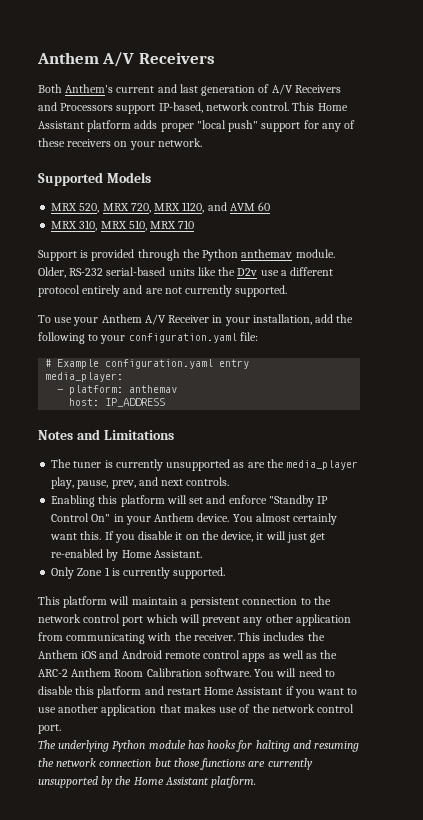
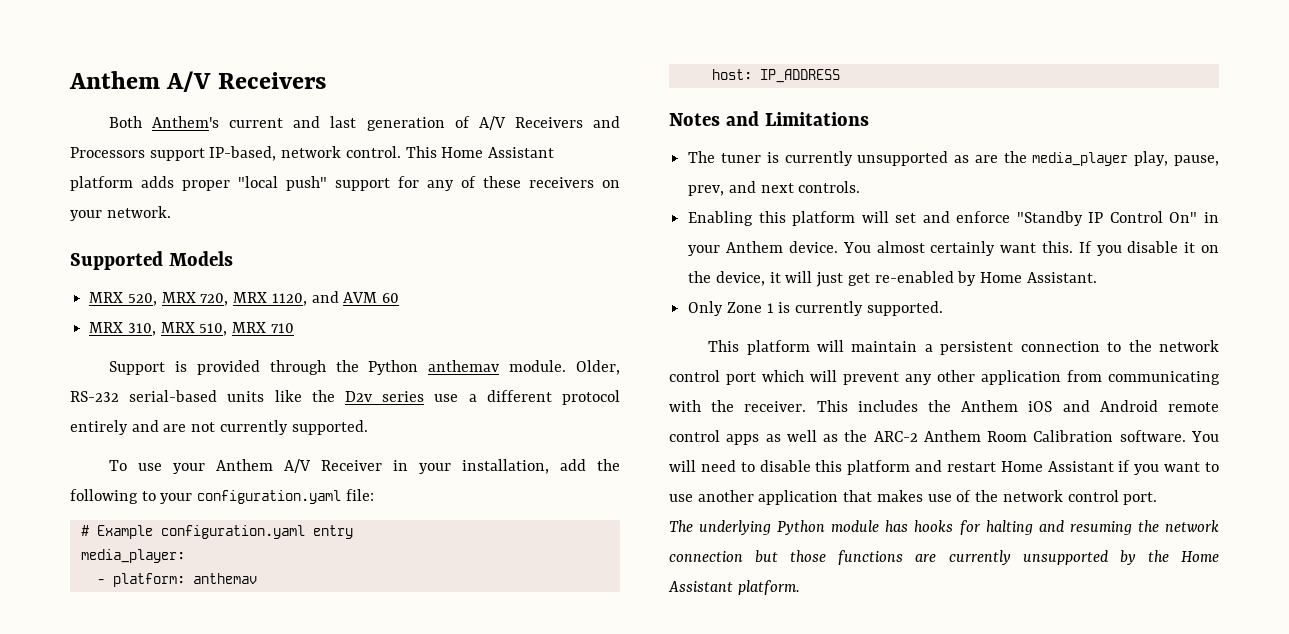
- Older, RS-232 serial-based units like the D2v use a different protocol entirely and are not currently supported.
+ Older, RS-232 serial-based units like the D2v series use a different protocol entirely and are not currently supported.

